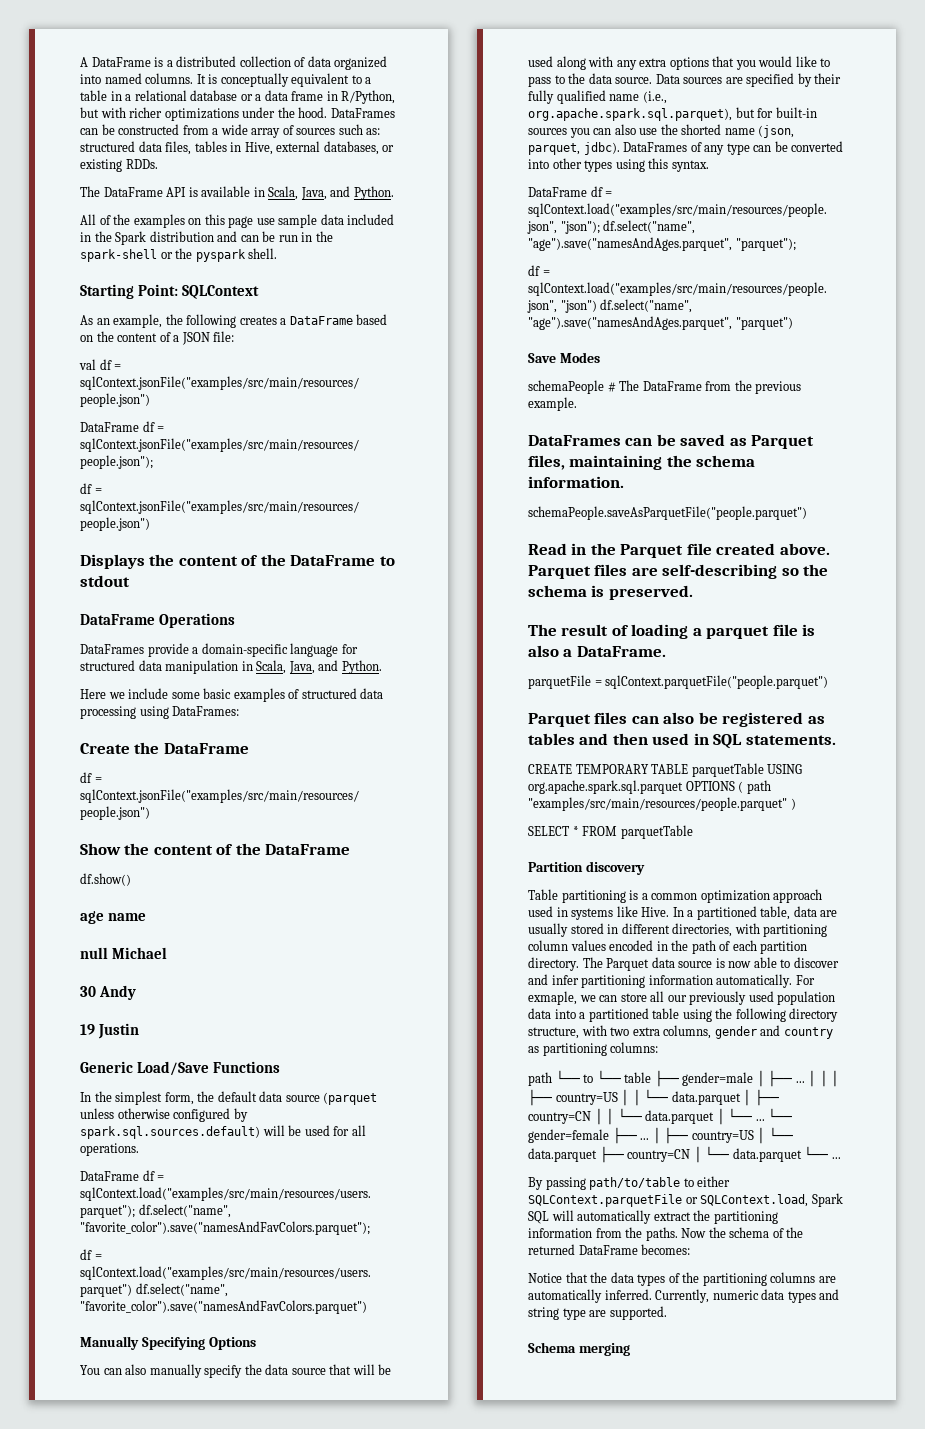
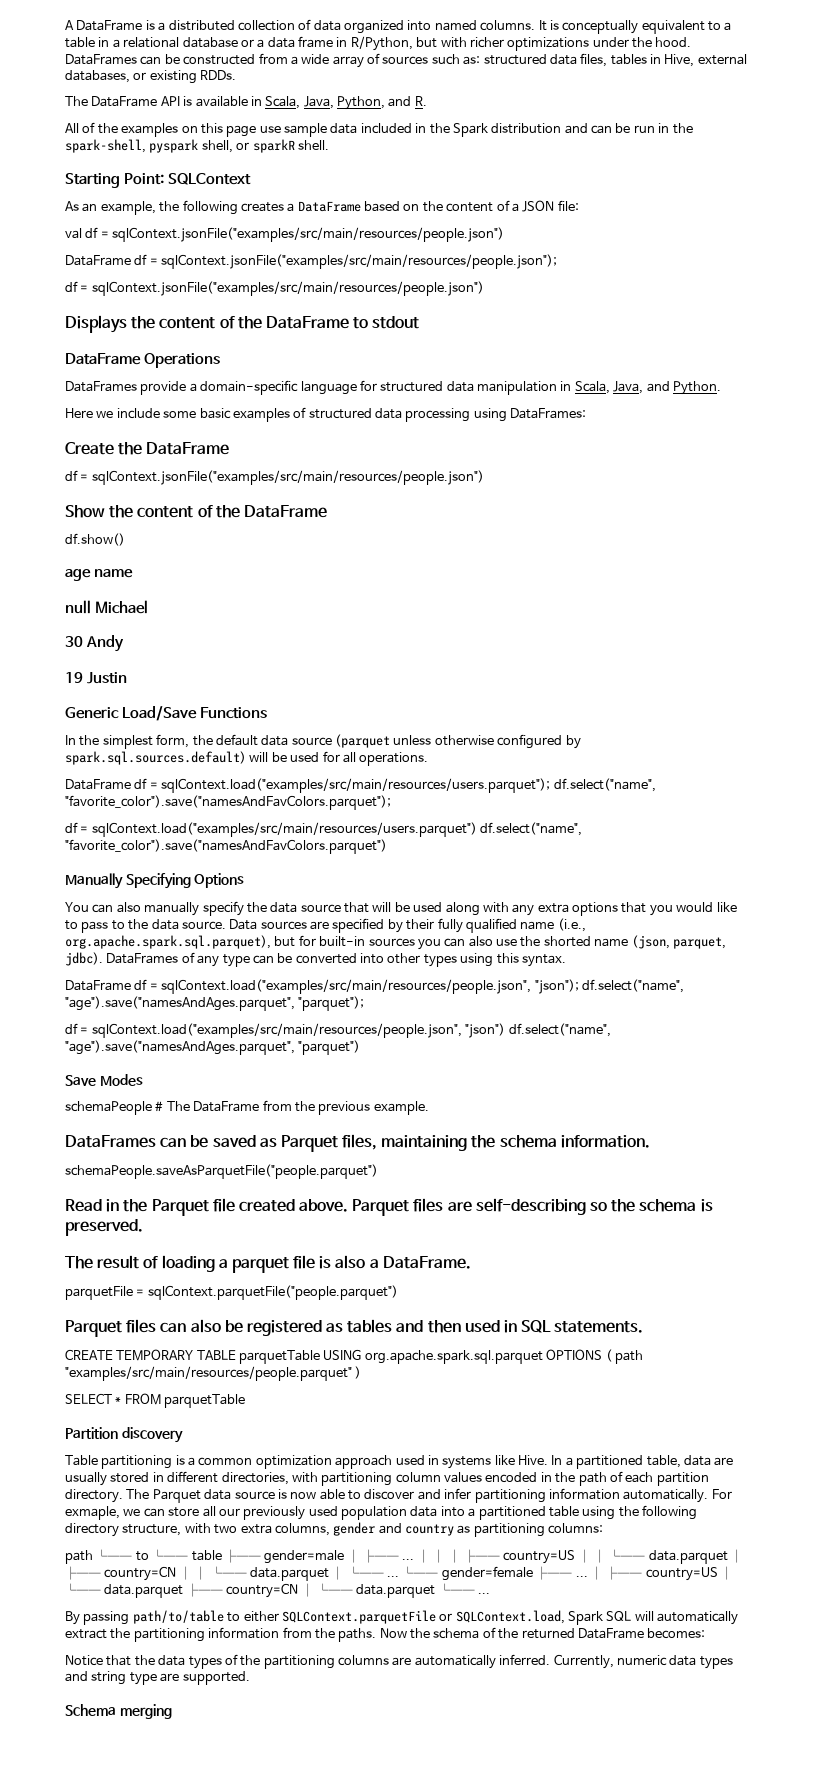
- The DataFrame API is available in Scala, Java, and Python.
+ The DataFrame API is available in Scala, Java, Python, and R.
- All of the examples on this page use sample data included in the Spark distribution and can be run in the spark-shell or the pyspark shell.
+ All of the examples on this page use sample data included in the Spark distribution and can be run in the spark-shell, pyspark shell, or sparkR shell.

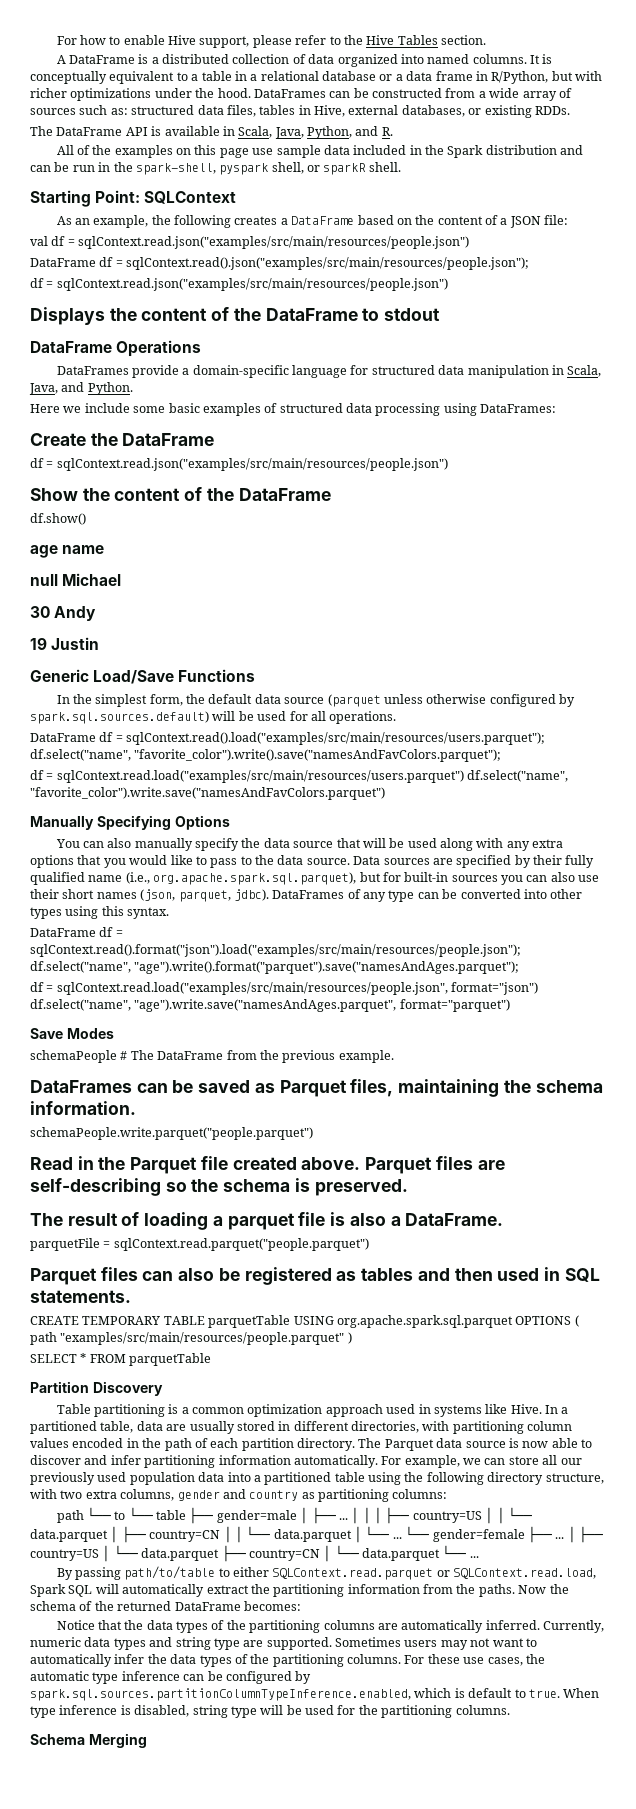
+ For how to enable Hive support, please refer to the Hive Tables section.
- val df = sqlContext.jsonFile("examples/src/main/resources/people.json")
- DataFrame df = sqlContext.jsonFile("examples/src/main/resources/people.json");
- df = sqlContext.jsonFile("examples/src/main/resources/people.json")
+ val df = sqlContext.read.json("examples/src/main/resources/people.json")
+ DataFrame df = sqlContext.read().json("examples/src/main/resources/people.json");
+ df = sqlContext.read.json("examples/src/main/resources/people.json")
  Create the DataFrame
- df = sqlContext.jsonFile("examples/src/main/resources/people.json")
+ df = sqlContext.read.json("examples/src/main/resources/people.json")
- DataFrame df = sqlContext.load("examples/src/main/resources/users.parquet"); df.select("name", "favorite_color").save("namesAndFavColors.parquet");
- df = sqlContext.load("examples/src/main/resources/users.parquet") df.select("name", "favorite_color").save("namesAndFavColors.parquet")
+ DataFrame df = sqlContext.read().load("examples/src/main/resources/users.parquet"); df.select("name", "favorite_color").write().save("namesAndFavColors.parquet");
+ df = sqlContext.read.load("examples/src/main/resources/users.parquet") df.select("name", "favorite_color").write.save("namesAndFavColors.parquet")
- Data sources are specified by their fully qualified name (i.e., org.apache.spark.sql.parquet), but for built-in sources you can also use the shorted name (json, parquet, jdbc).
+ Data sources are specified by their fully qualified name (i.e., org.apache.spark.sql.parquet), but for built-in sources you can also use their short names (json, parquet, jdbc).
- DataFrame df = sqlContext.load("examples/src/main/resources/people.json", "json"); df.select("name", "age").save("namesAndAges.parquet", "parquet");
- df = sqlContext.load("examples/src/main/resources/people.json", "json") df.select("name", "age").save("namesAndAges.parquet", "parquet")
+ DataFrame df = sqlContext.read().format("json").load("examples/src/main/resources/people.json"); df.select("name", "age").write().format("parquet").save("namesAndAges.parquet");
+ df = sqlContext.read.load("examples/src/main/resources/people.json", format="json") df.select("name", "age").write.save("namesAndAges.parquet", format="parquet")
- schemaPeople.saveAsParquetFile("people.parquet")
+ schemaPeople.write.parquet("people.parquet")
- parquetFile = sqlContext.parquetFile("people.parquet")
+ parquetFile = sqlContext.read.parquet("people.parquet")
- Partition discovery
+ Partition Discovery
- For exmaple, we can store all our previously used population data into a partitioned table using the following directory structure, with two extra columns, gender and country as partitioning columns:
+ For example, we can store all our previously used population data into a partitioned table using the following directory structure, with two extra columns, gender and country as partitioning columns:
- By passing path/to/table to either SQLContext.parquetFile or SQLContext.load, Spark SQL will automatically extract the partitioning information from the paths.
+ By passing path/to/table to either SQLContext.read.parquet or SQLContext.read.load, Spark SQL will automatically extract the partitioning information from the paths.
+ Sometimes users may not want to automatically infer the data types of the partitioning columns. For these use cases, the automatic type inference can be configured by spark.sql.sources.partitionColumnTypeInference.enabled, which is default to true. When type inference is disabled, string type will be used for the partitioning columns.
- Schema merging
+ Schema Merging

